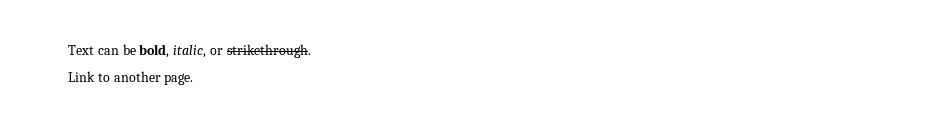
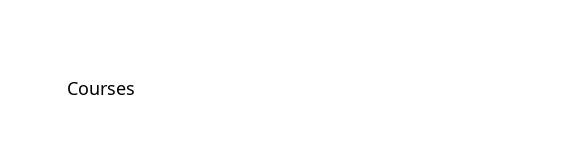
- Text can be bold, italic, or strikethrough.
- Link to another page.
+ Courses

